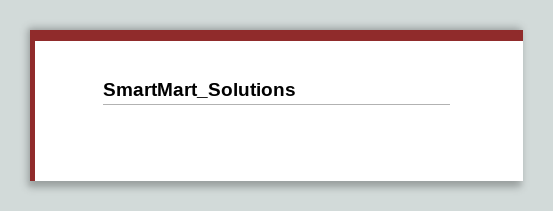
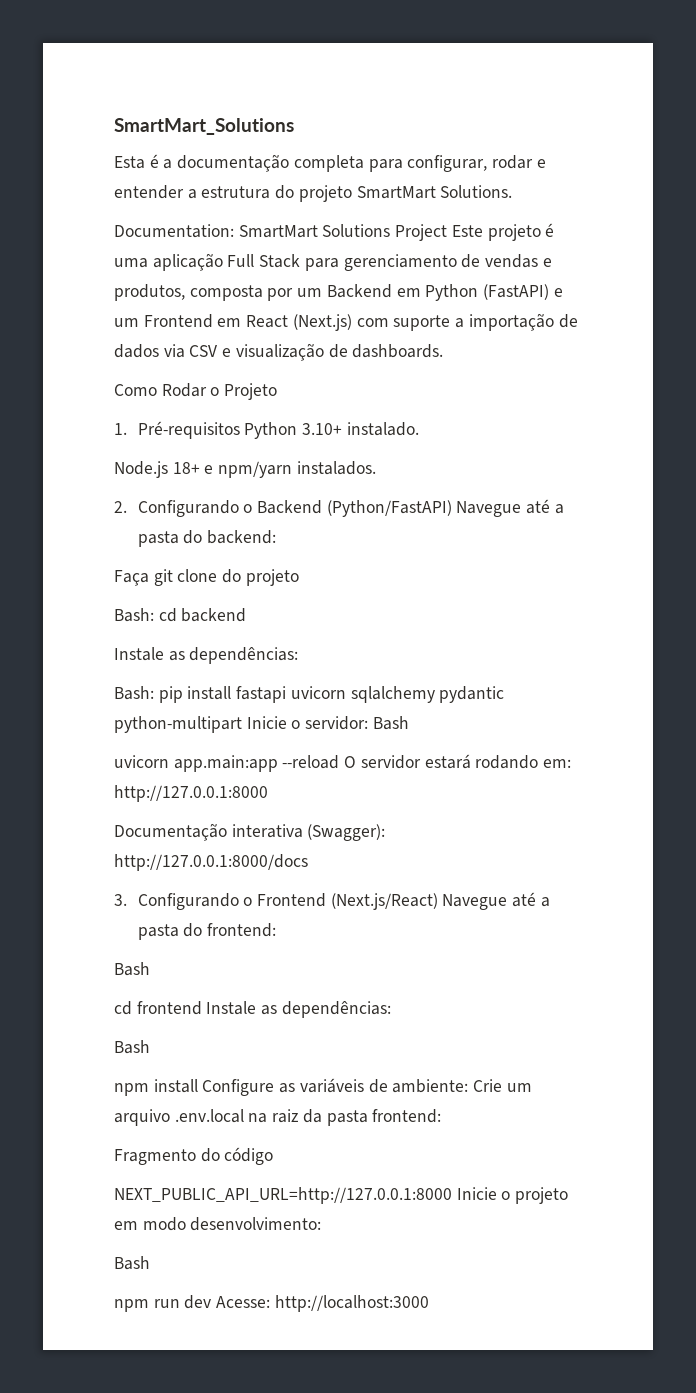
+ Esta é a documentação completa para configurar, rodar e entender a estrutura do projeto SmartMart Solutions.
+ Documentation: SmartMart Solutions Project Este projeto é uma aplicação Full Stack para gerenciamento de vendas e produtos, composta por um Backend em Python (FastAPI) e um Frontend em React (Next.js) com suporte a importação de dados via CSV e visualização de dashboards.
+ Como Rodar o Projeto
+ 1. Pré-requisitos Python 3.10+ instalado.
+ Node.js 18+ e npm/yarn instalados.
+ 2. Configurando o Backend (Python/FastAPI) Navegue até a pasta do backend:
+ Faça git clone do projeto
+ Bash: cd backend
+ Instale as dependências:
+ Bash: pip install fastapi uvicorn sqlalchemy pydantic python-multipart Inicie o servidor: Bash
+ uvicorn app.main:app --reload O servidor estará rodando em: http://127.0.0.1:8000
+ Documentação interativa (Swagger): http://127.0.0.1:8000/docs
+ 3. Configurando o Frontend (Next.js/React) Navegue até a pasta do frontend:
+ Bash
+ cd frontend Instale as dependências:
+ Bash
+ npm install Configure as variáveis de ambiente: Crie um arquivo .env.local na raiz da pasta frontend:
+ Fragmento do código
+ NEXT_PUBLIC_API_URL=http://127.0.0.1:8000 Inicie o projeto em modo desenvolvimento:
+ Bash
+ npm run dev Acesse: http://localhost:3000

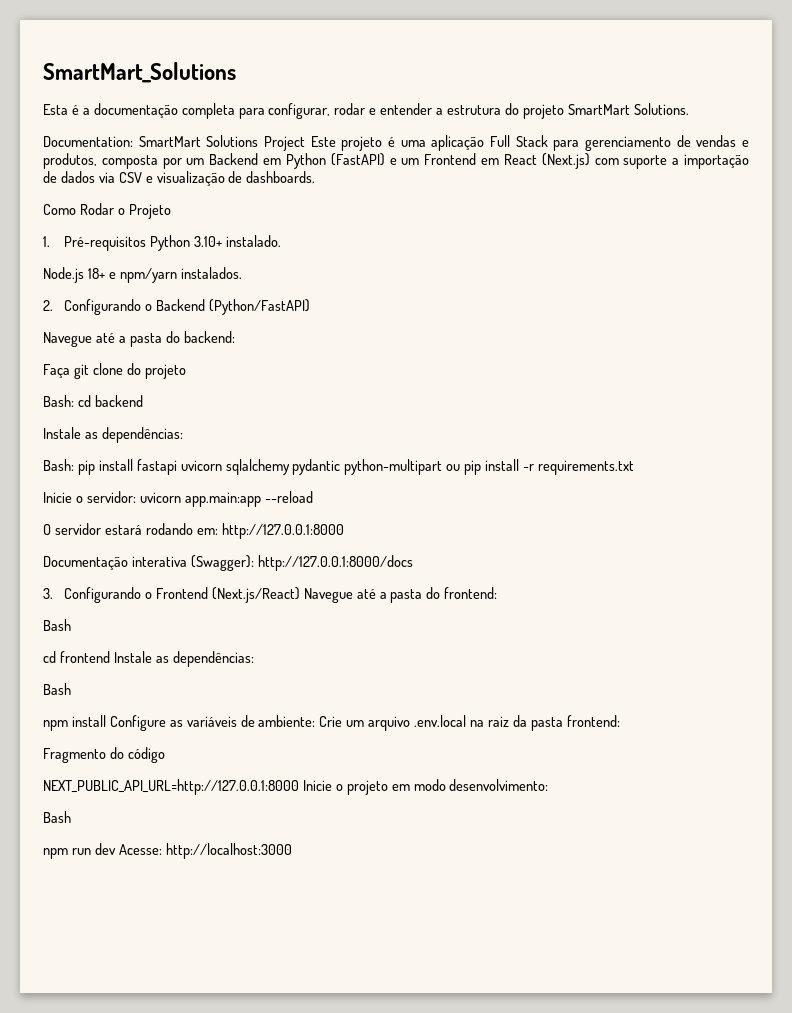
- 2. Configurando o Backend (Python/FastAPI) Navegue até a pasta do backend:
+ 2. Configurando o Backend (Python/FastAPI)
+ Navegue até a pasta do backend:
- Bash: pip install fastapi uvicorn sqlalchemy pydantic python-multipart Inicie o servidor: Bash
- uvicorn app.main:app --reload O servidor estará rodando em: http://127.0.0.1:8000
+ Bash: pip install fastapi uvicorn sqlalchemy pydantic python-multipart ou pip install -r requirements.txt
+ Inicie o servidor: uvicorn app.main:app --reload
+ O servidor estará rodando em: http://127.0.0.1:8000

